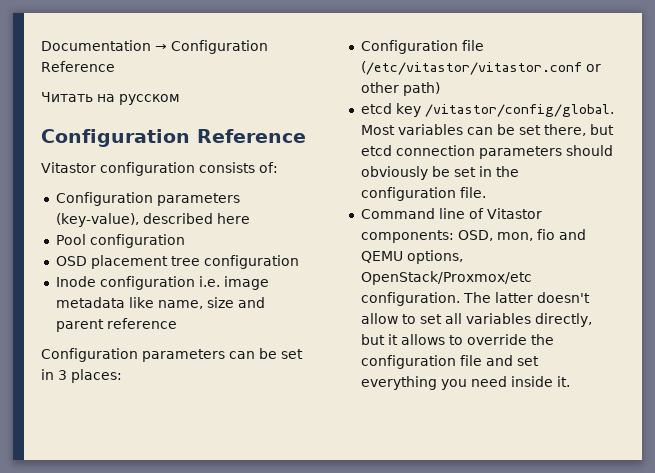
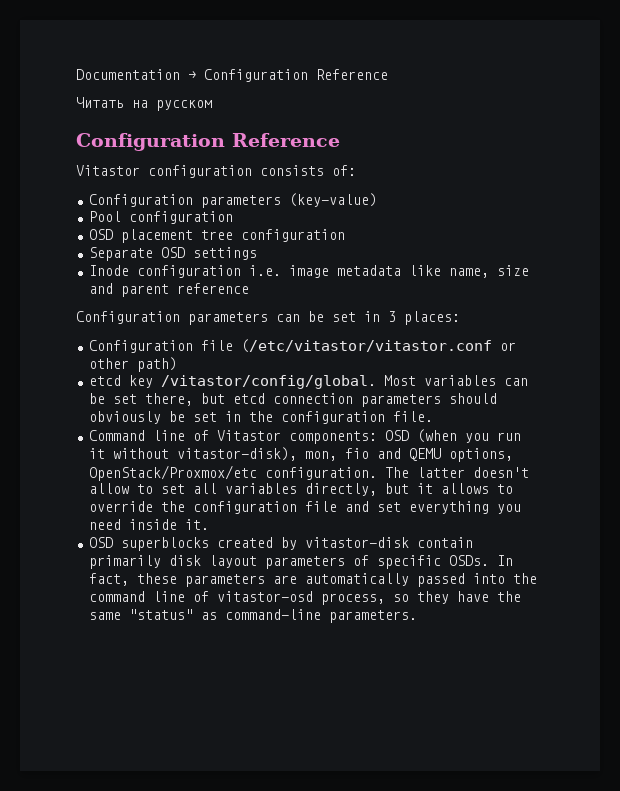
- Configuration parameters (key-value), described here
+ Configuration parameters (key-value)
+ Separate OSD settings
- Command line of Vitastor components: OSD, mon, fio and QEMU options, OpenStack/Proxmox/etc configuration.
+ Command line of Vitastor components: OSD (when you run it without vitastor-disk), mon, fio and QEMU options, OpenStack/Proxmox/etc configuration.
+ OSD superblocks created by vitastor-disk contain primarily disk layout parameters of specific OSDs. In fact, these parameters are automatically passed into the command line of vitastor-osd process, so they have the same "status" as command-line parameters.

